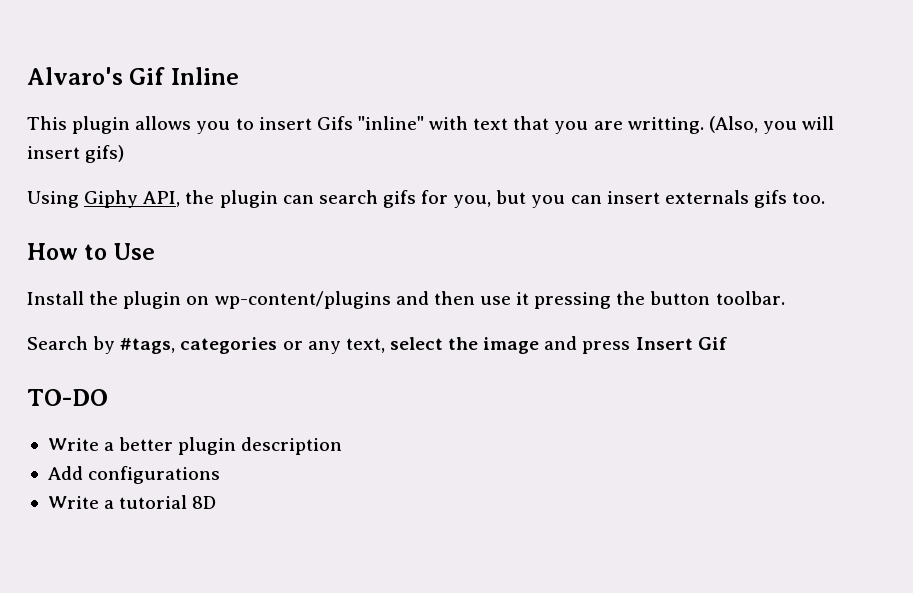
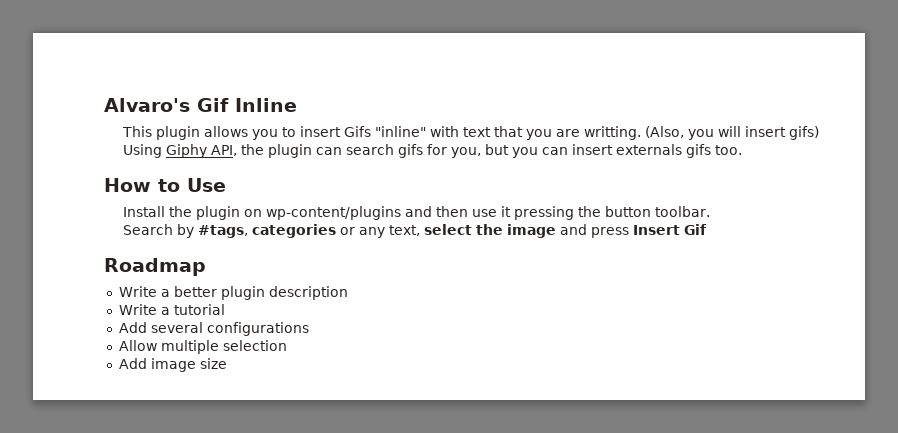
- TO-DO
+ Roadmap
- Add configurations
- Write a tutorial 8D
+ Write a tutorial
+ Add several configurations
+ Allow multiple selection
+ Add image size

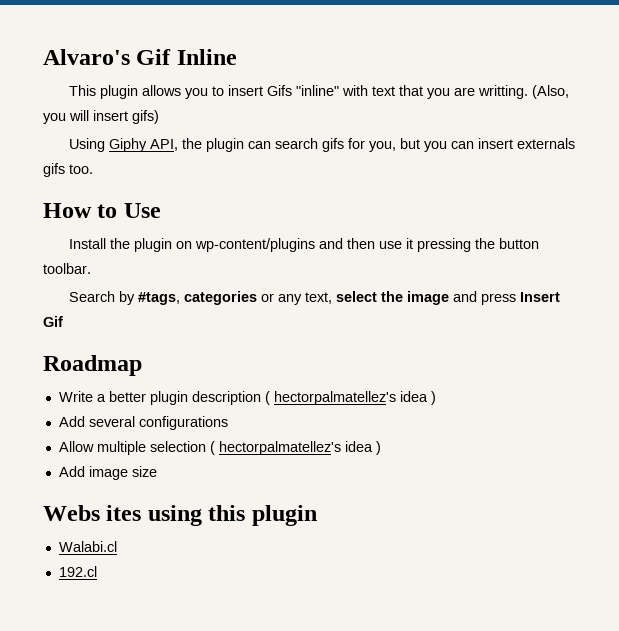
- Write a better plugin description
- Write a tutorial
+ Write a better plugin description ( hectorpalmatellez's idea )
- Allow multiple selection
+ Allow multiple selection ( hectorpalmatellez's idea )
+ Webs ites using this plugin
+ Walabi.cl
+ 192.cl

